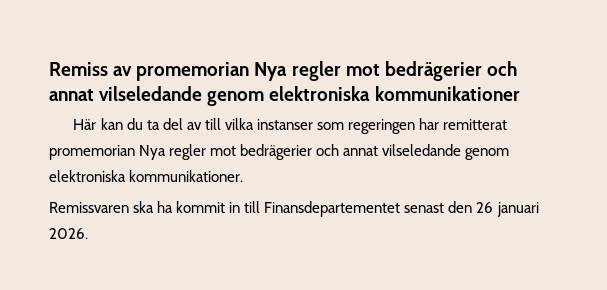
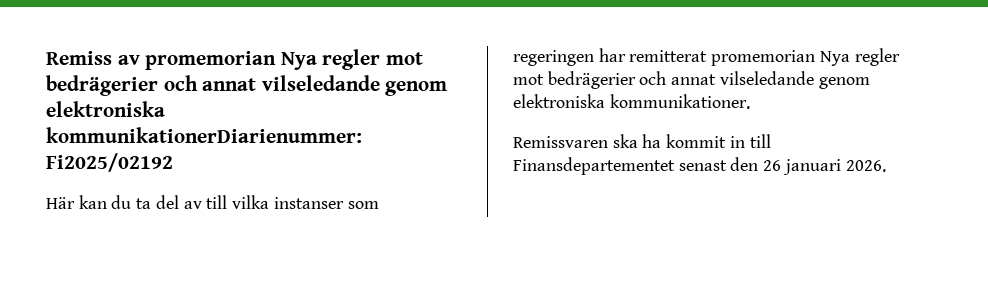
- Remiss av promemorian Nya regler mot bedrägerier och annat vilseledande genom elektroniska kommunikationer
+ Remiss av promemorian Nya regler mot bedrägerier och annat vilseledande genom elektroniska kommunikationerDiarienummer: Fi2025/02192

